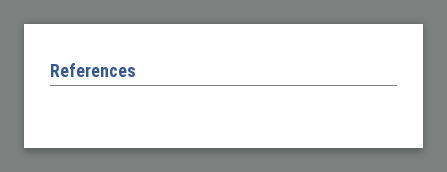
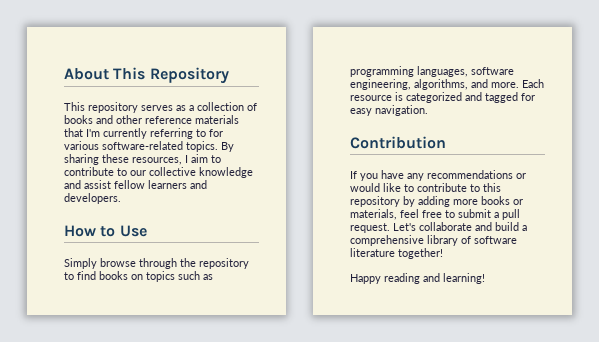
- References
+ About This Repository
+ This repository serves as a collection of books and other reference materials that I'm currently referring to for various software-related topics. By sharing these resources, I aim to contribute to our collective knowledge and assist fellow learners and developers.
+ How to Use
+ Simply browse through the repository to find books on topics such as programming languages, software engineering, algorithms, and more. Each resource is categorized and tagged for easy navigation.
+ Contribution
+ If you have any recommendations or would like to contribute to this repository by adding more books or materials, feel free to submit a pull request. Let's collaborate and build a comprehensive library of software literature together!
+ Happy reading and learning!

